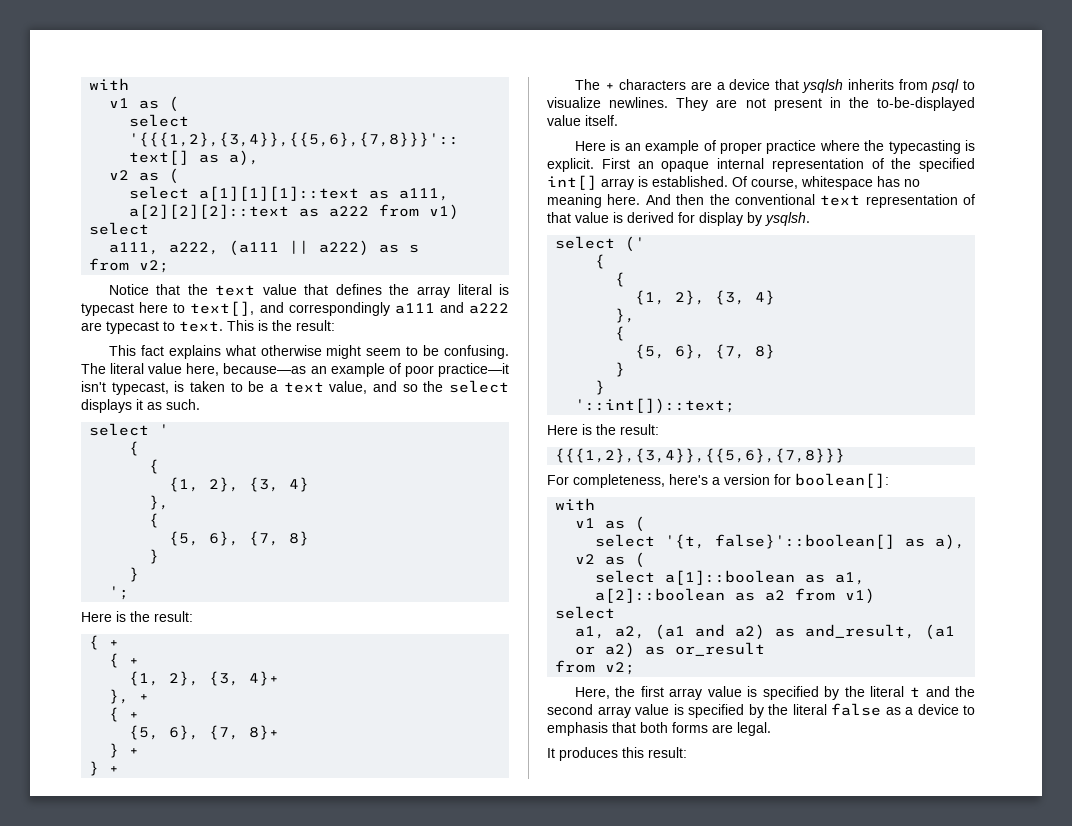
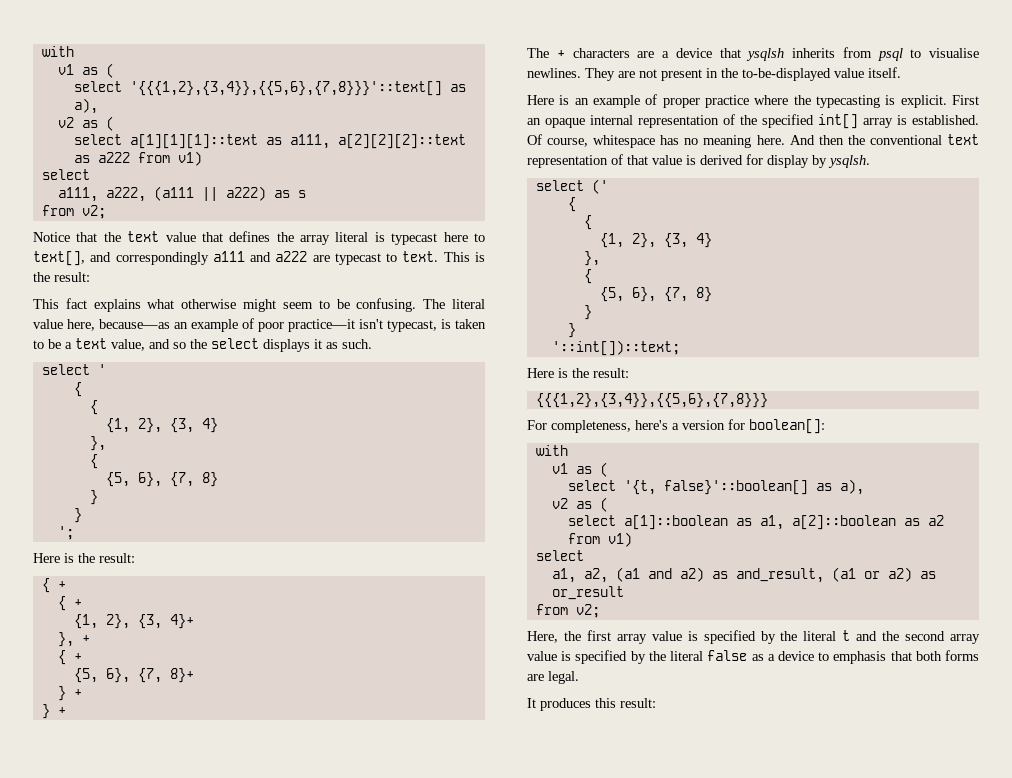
- The + characters are a device that ysqlsh inherits from psql to visualize newlines.
+ The + characters are a device that ysqlsh inherits from psql to visualise newlines.

